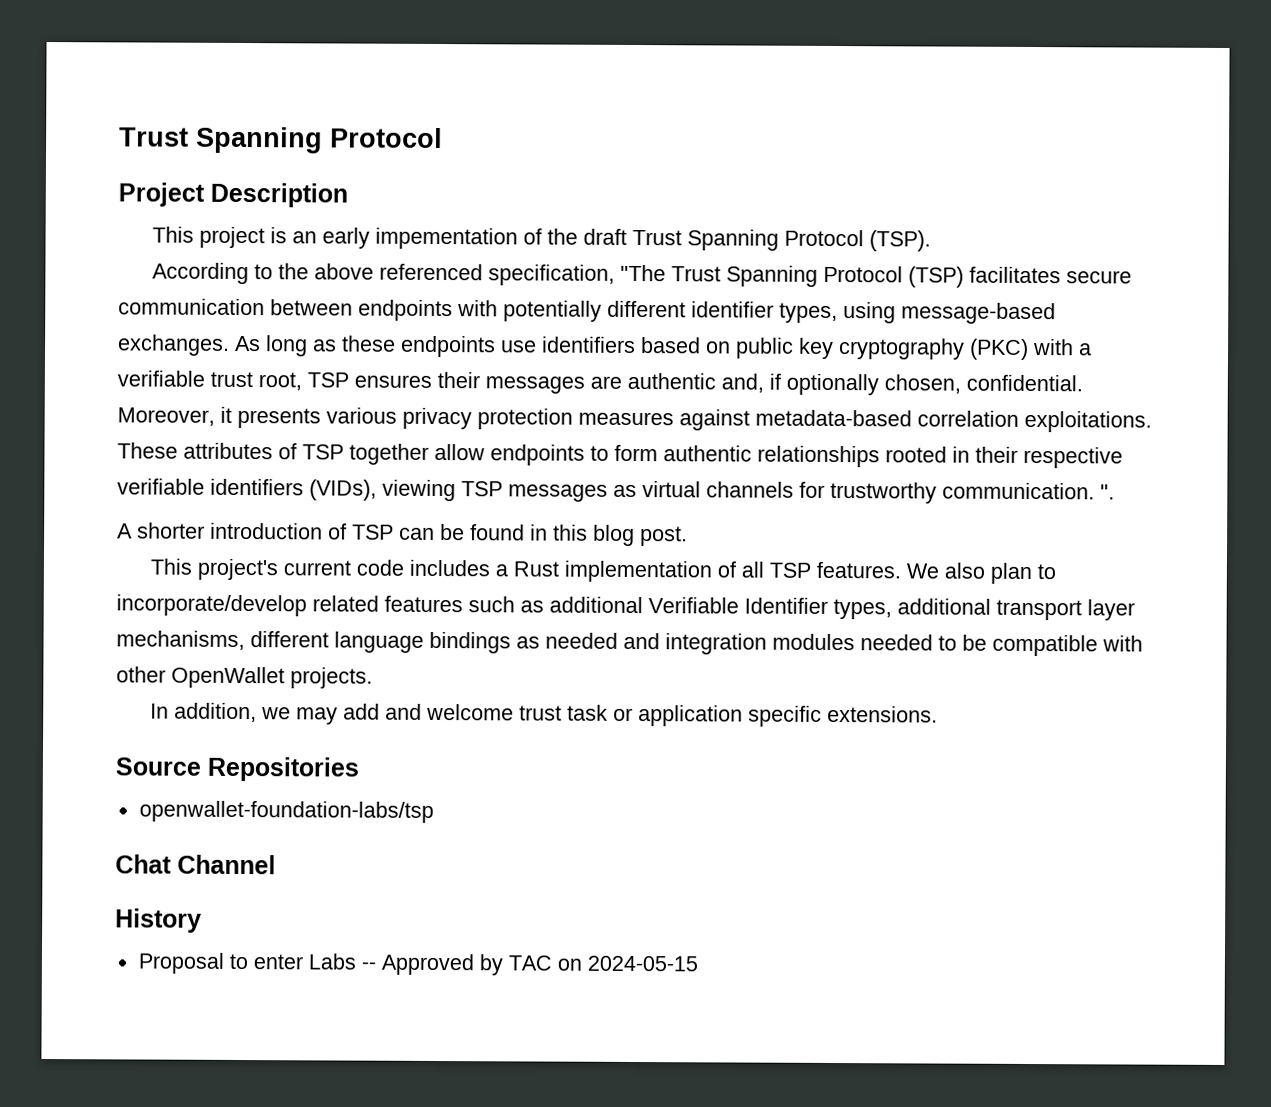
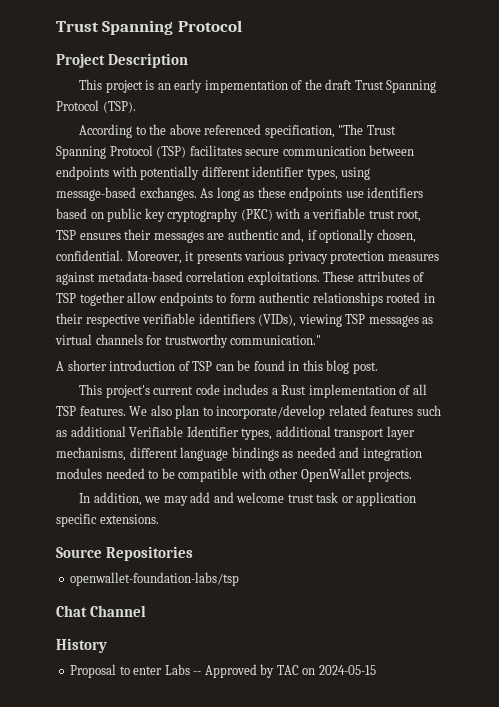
- These attributes of TSP together allow endpoints to form authentic relationships rooted in their respective verifiable identifiers (VIDs), viewing TSP messages as virtual channels for trustworthy communication. ".
+ These attributes of TSP together allow endpoints to form authentic relationships rooted in their respective verifiable identifiers (VIDs), viewing TSP messages as virtual channels for trustworthy communication."

